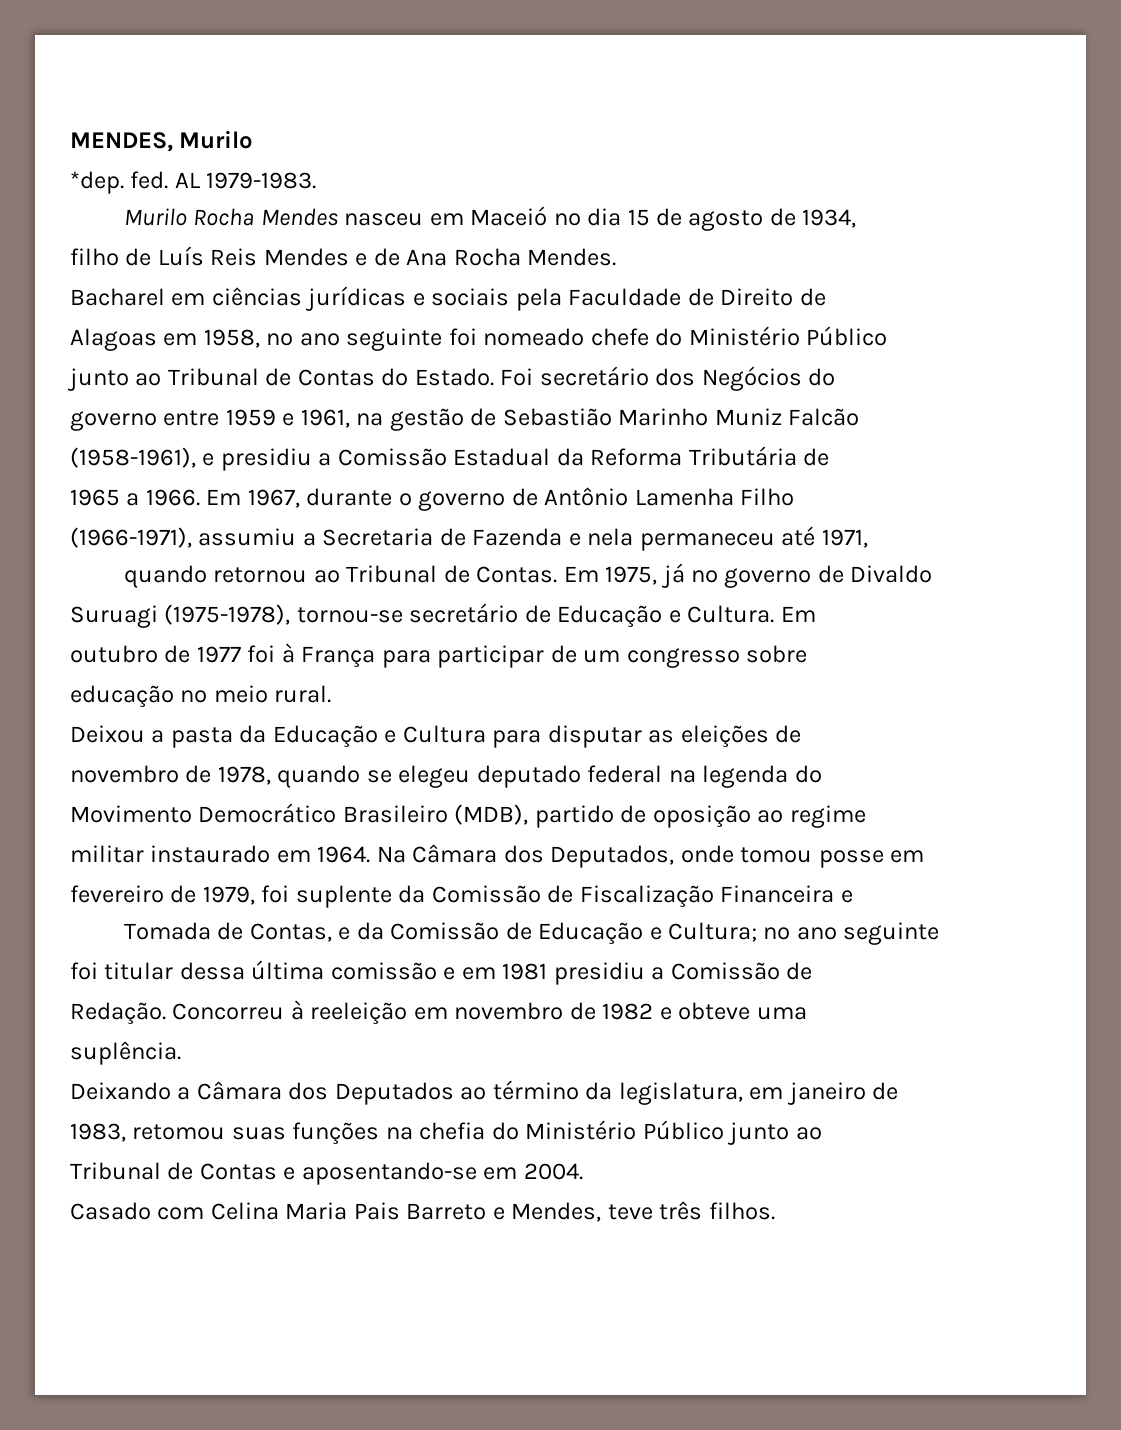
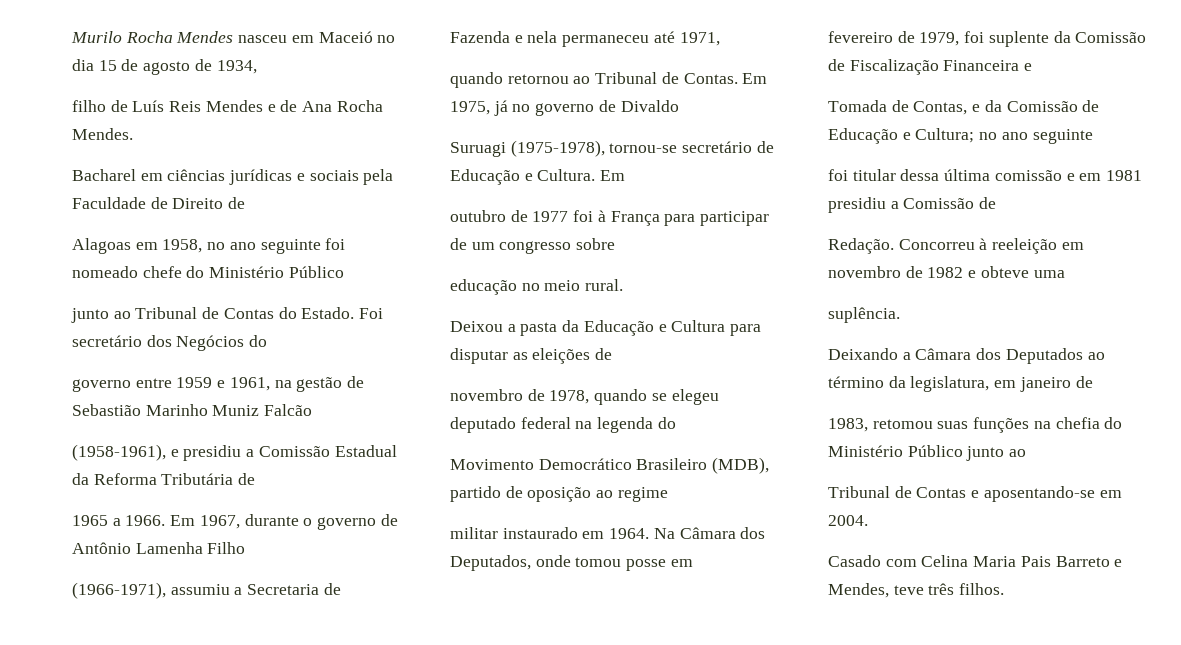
- MENDES, Murilo
- *dep. fed. AL 1979-1983.

